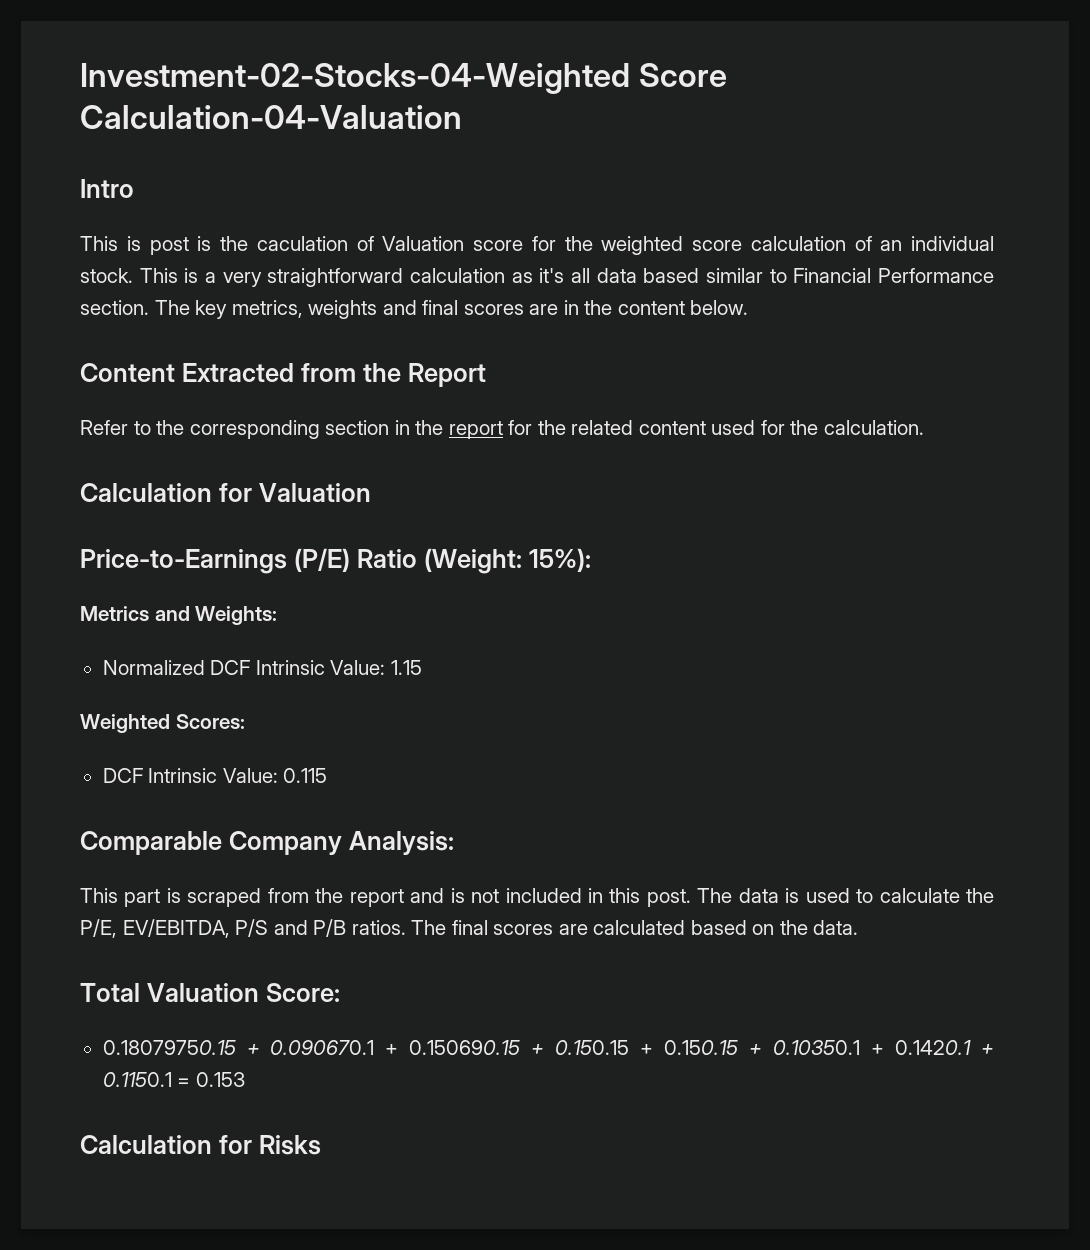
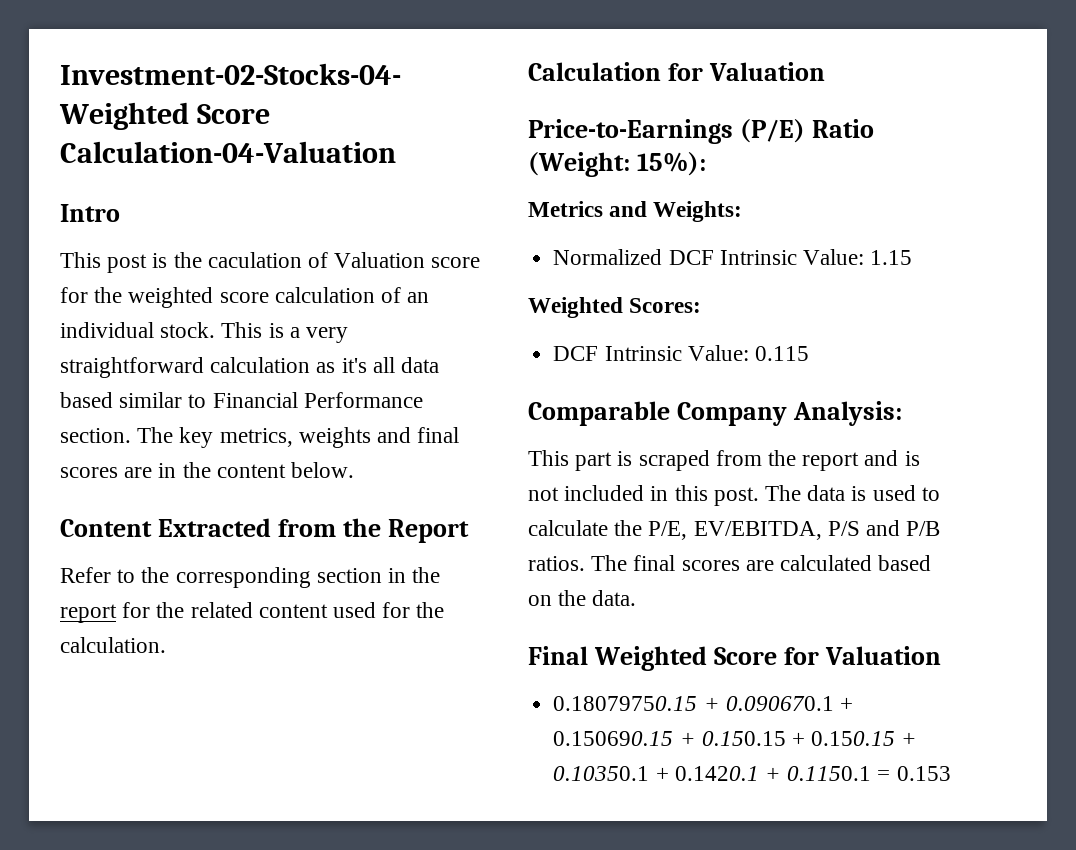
- This is post is the caculation of Valuation score for the weighted score calculation of an individual stock.
+ This post is the caculation of Valuation score for the weighted score calculation of an individual stock.
- Total Valuation Score:
+ Final Weighted Score for Valuation
- Calculation for Risks

